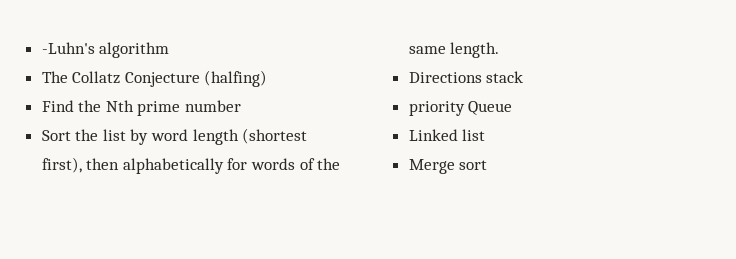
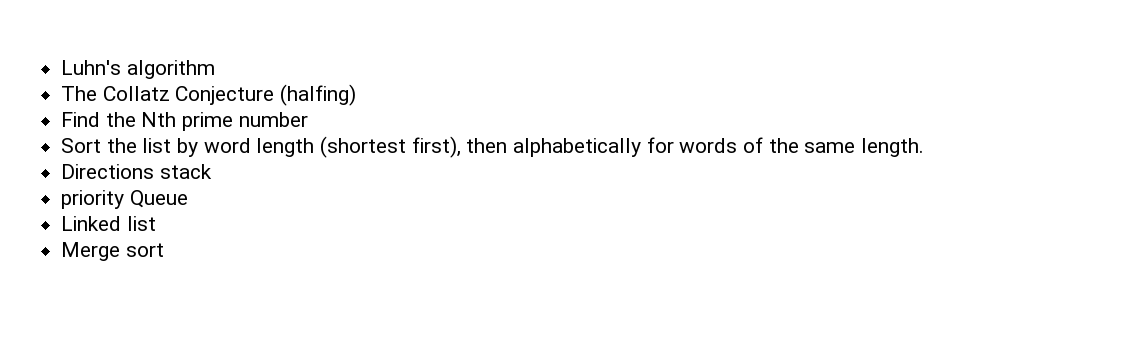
- -Luhn's algorithm
+ Luhn's algorithm

